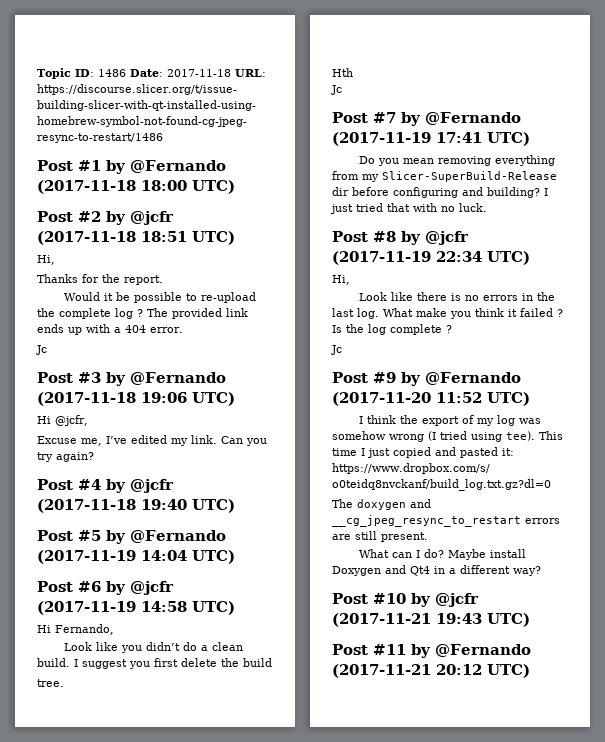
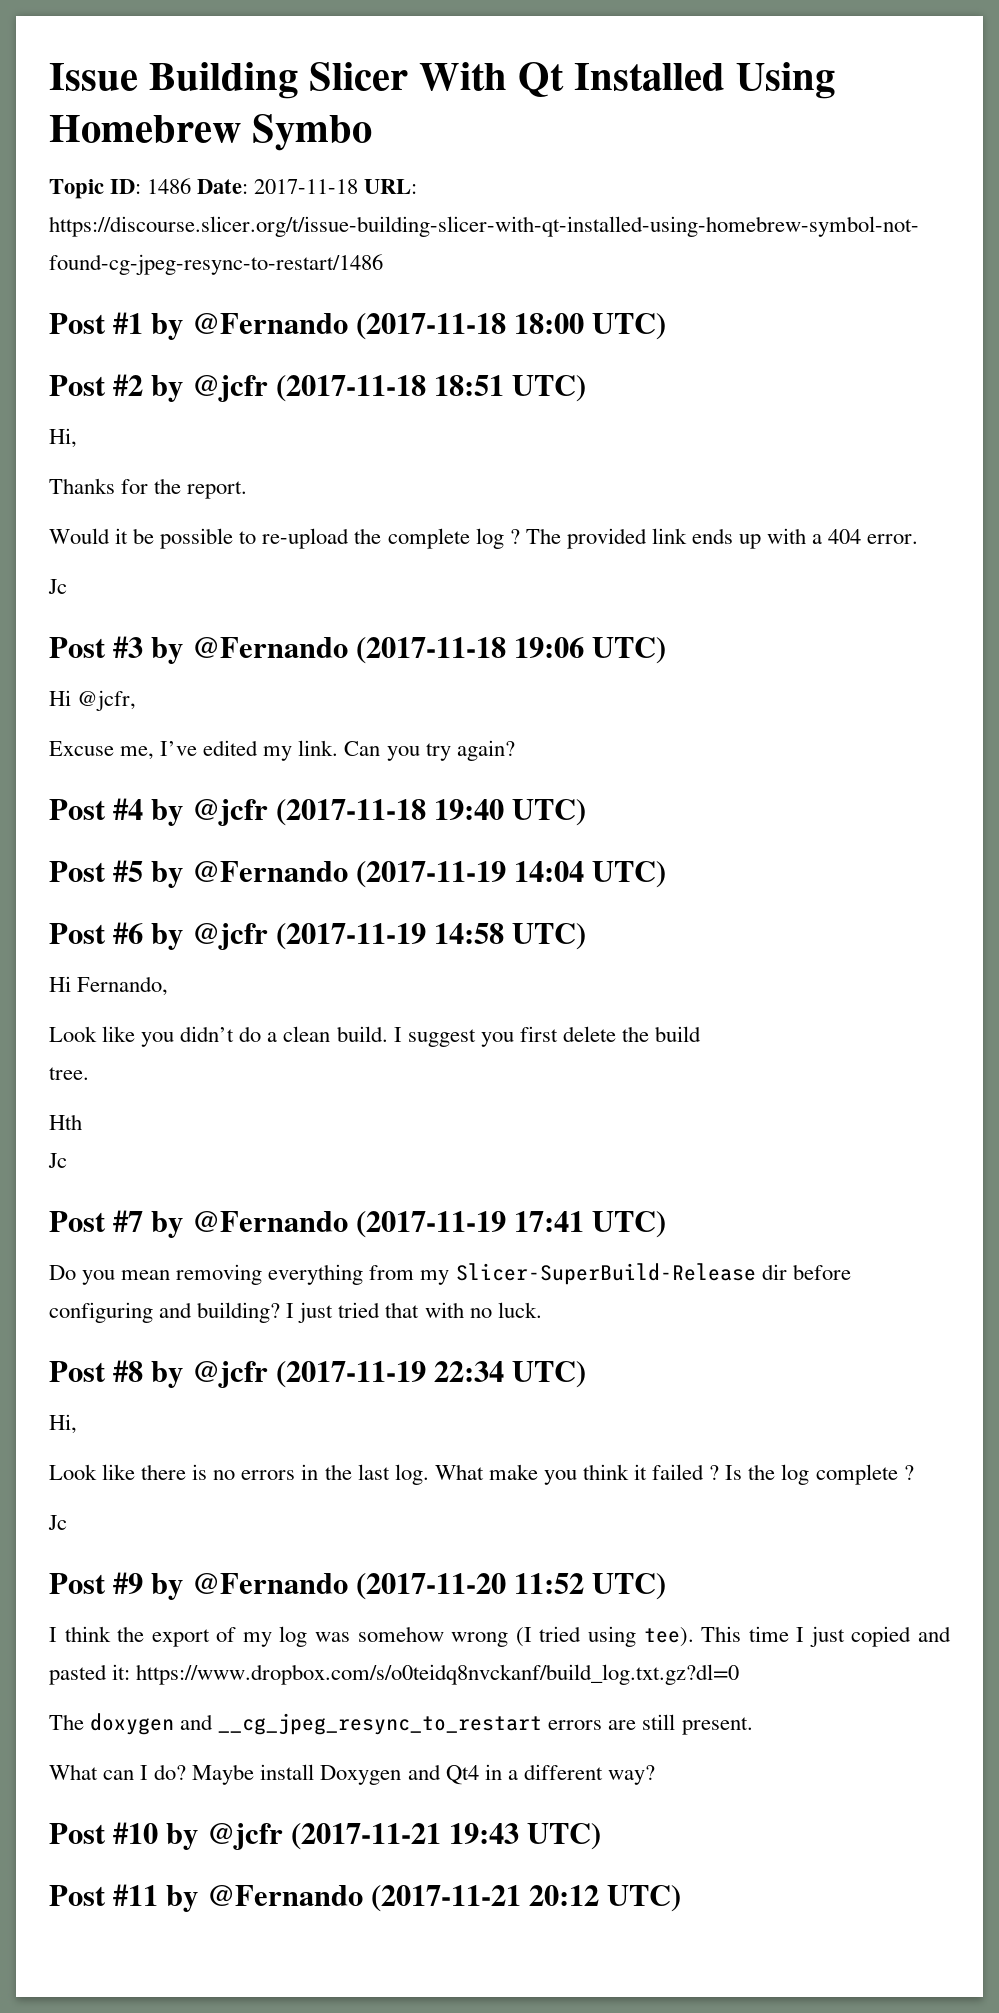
+ Issue Building Slicer With Qt Installed Using Homebrew Symbo

